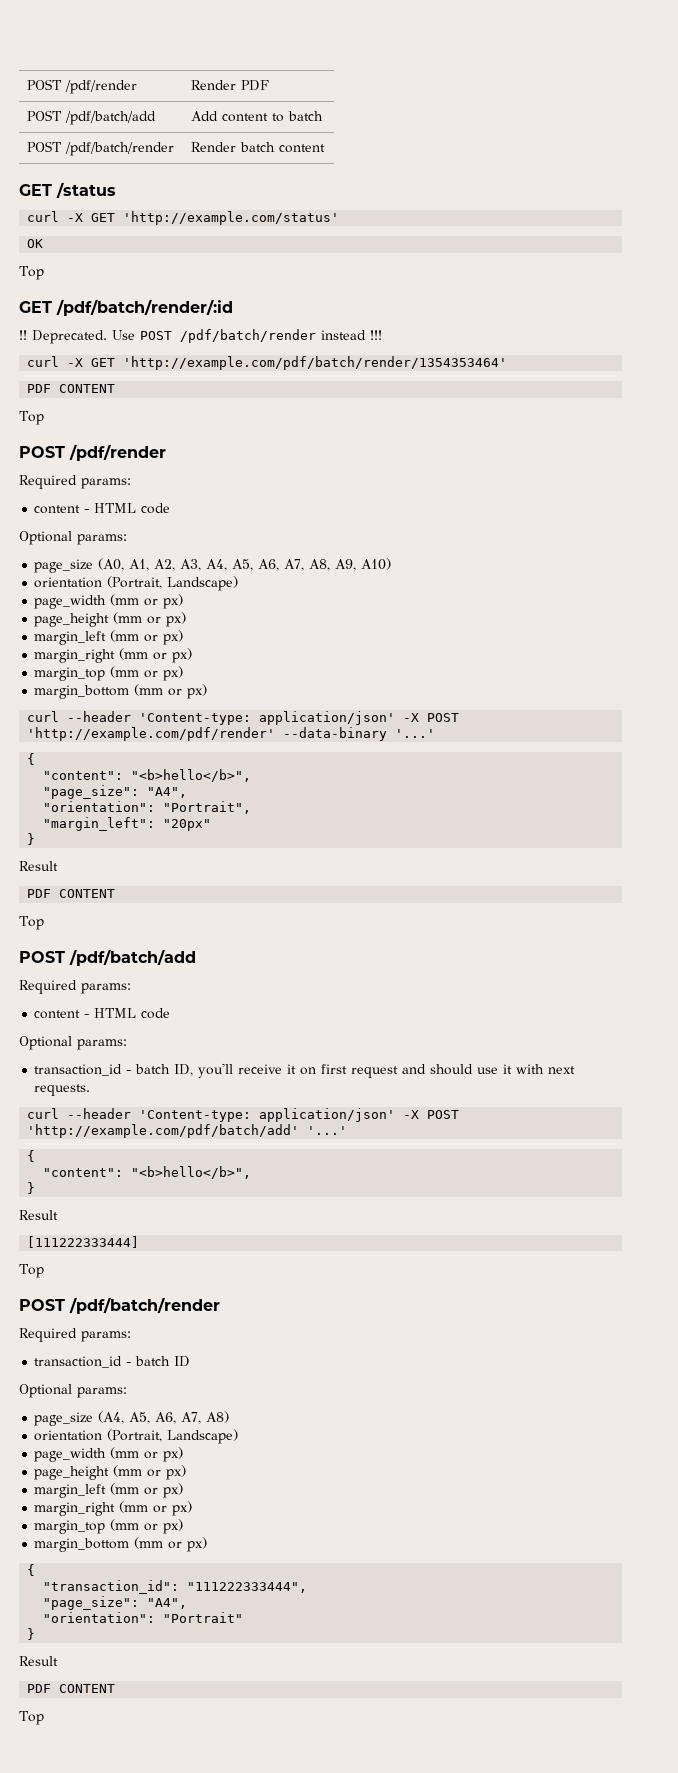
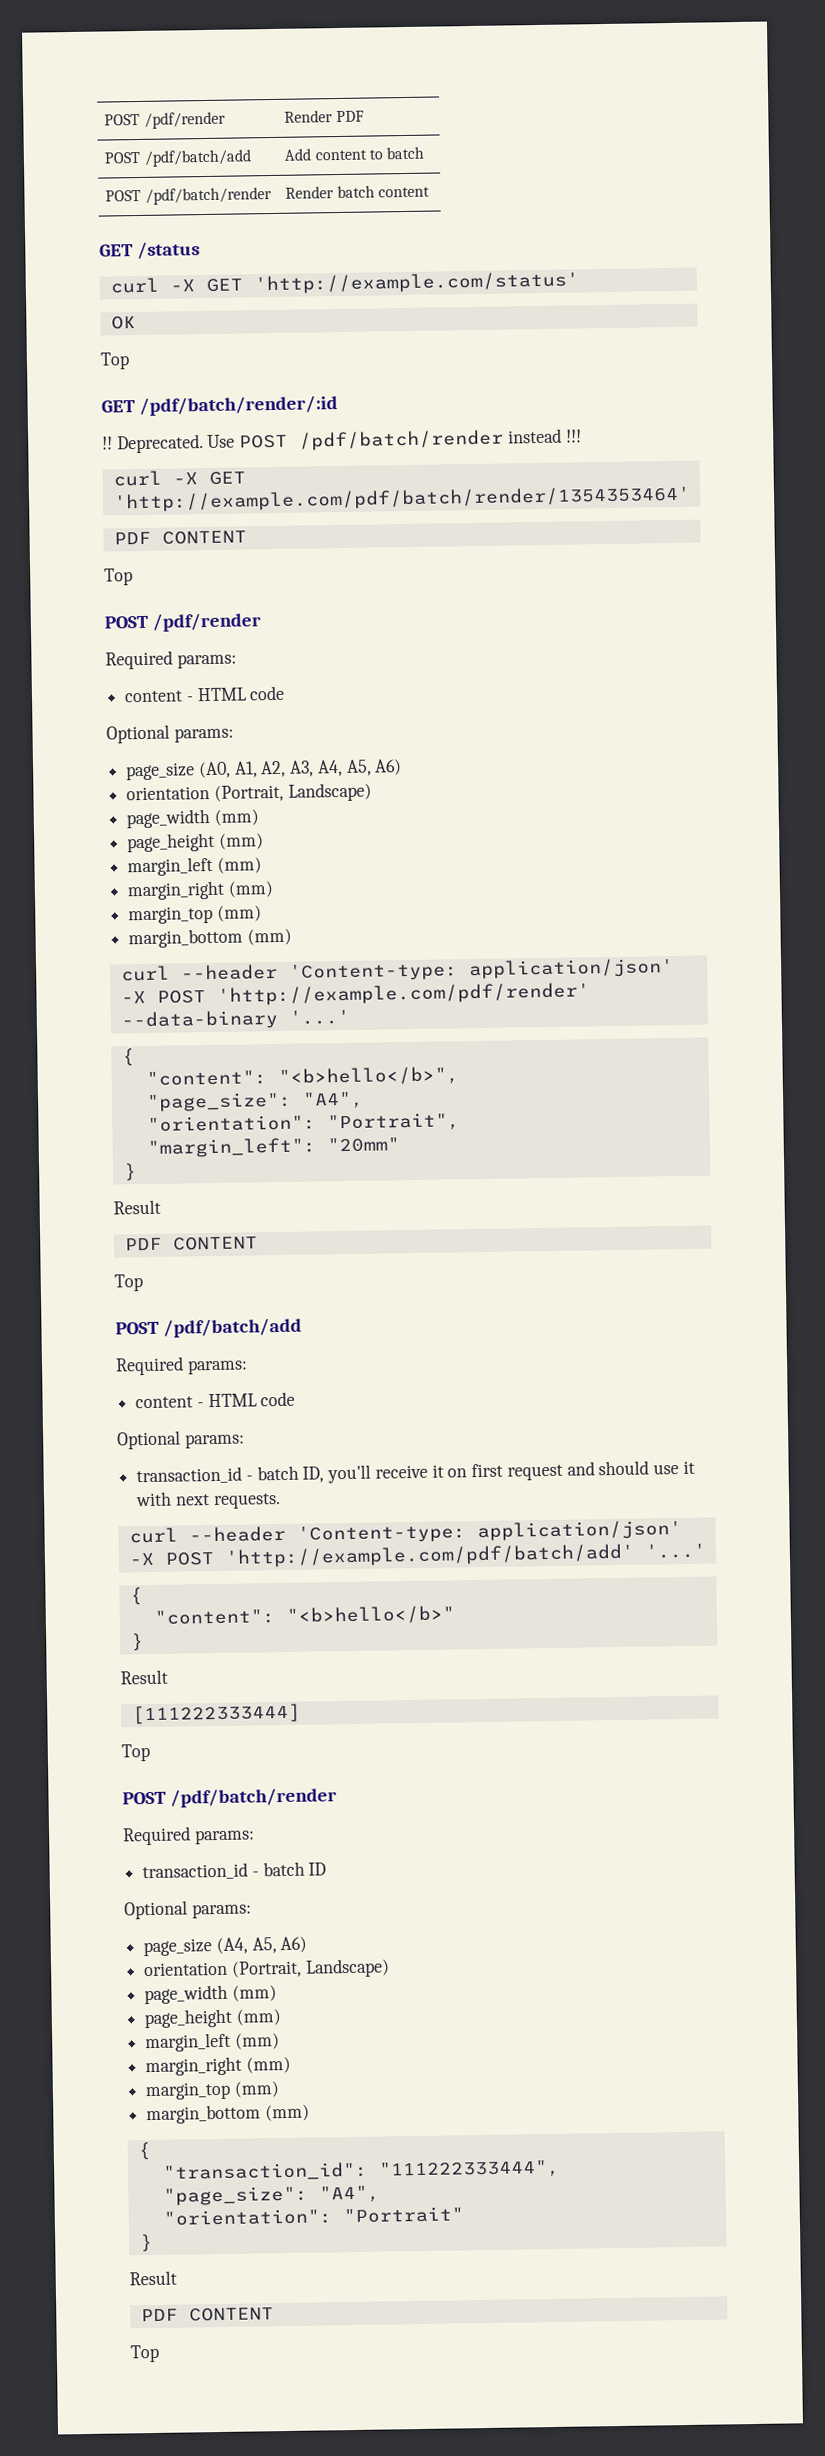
- page_size (A0, A1, A2, A3, A4, A5, A6, A7, A8, A9, A10)
+ page_size (A0, A1, A2, A3, A4, A5, A6)
  orientation (Portrait, Landscape)
- page_width (mm or px)
- page_height (mm or px)
- margin_left (mm or px)
- margin_right (mm or px)
- margin_top (mm or px)
- margin_bottom (mm or px)
+ page_width (mm)
+ page_height (mm)
+ margin_left (mm)
+ margin_right (mm)
+ margin_top (mm)
+ margin_bottom (mm)
- "margin_left": "20px"
+ "margin_left": "20mm"
  curl --header 'Content-type: application/json' -X POST 'http://example.com/pdf/batch/add' '...'
  {
- "content": "<b>hello</b>",
+ "content": "<b>hello</b>"
- page_size (A4, A5, A6, A7, A8)
+ page_size (A4, A5, A6)
  orientation (Portrait, Landscape)
- page_width (mm or px)
- page_height (mm or px)
- margin_left (mm or px)
- margin_right (mm or px)
- margin_top (mm or px)
- margin_bottom (mm or px)
+ page_width (mm)
+ page_height (mm)
+ margin_left (mm)
+ margin_right (mm)
+ margin_top (mm)
+ margin_bottom (mm)

